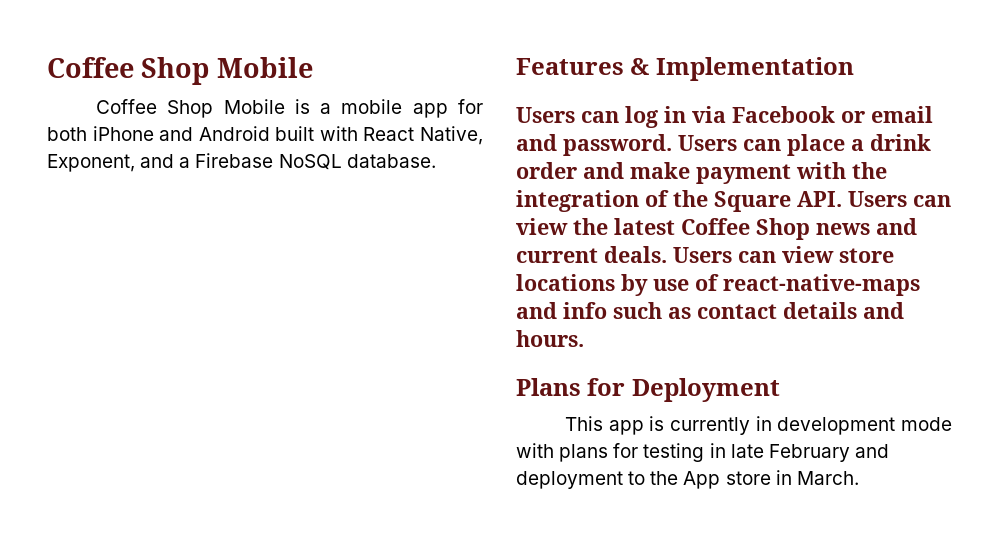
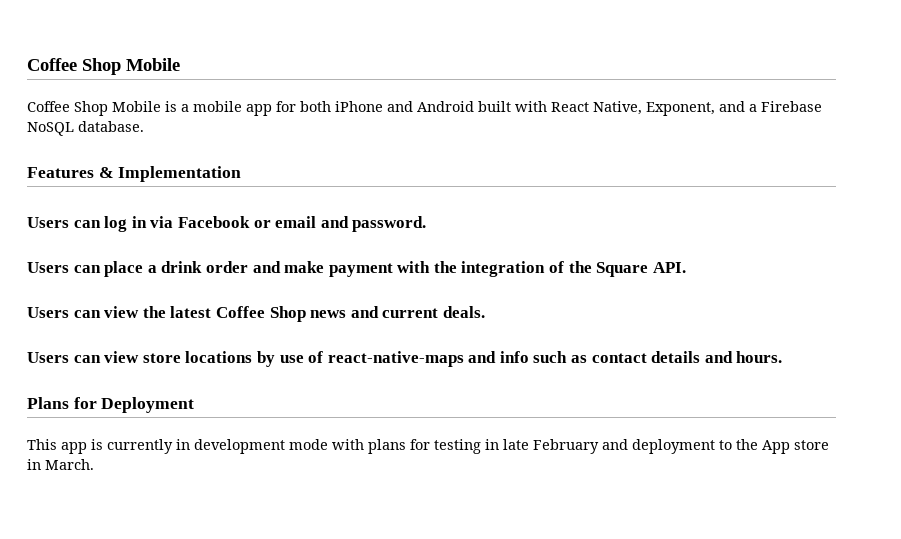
- Users can log in via Facebook or email and password. Users can place a drink order and make payment with the integration of the Square API. Users can view the latest Coffee Shop news and current deals. Users can view store locations by use of react-native-maps and info such as contact details and hours.
+ Users can log in via Facebook or email and password.
+ Users can place a drink order and make payment with the integration of the Square API.
+ Users can view the latest Coffee Shop news and current deals.
+ Users can view store locations by use of react-native-maps and info such as contact details and hours.

